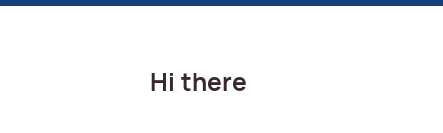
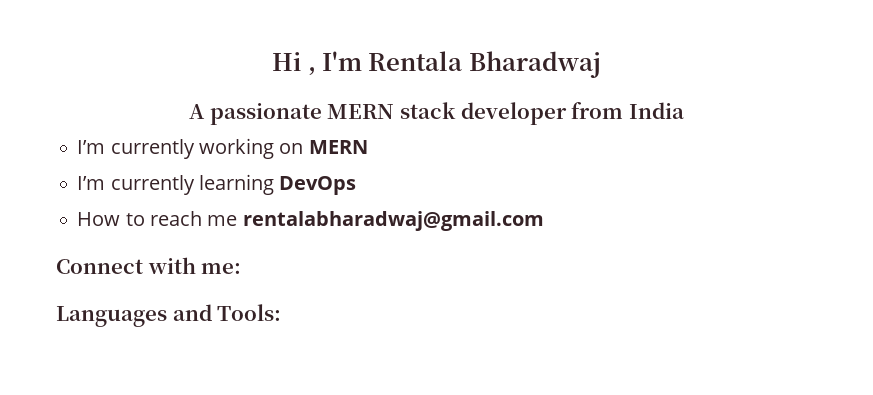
- Hi there
+ Hi , I'm Rentala Bharadwaj
+ A passionate MERN stack developer from India
+ I’m currently working on MERN
+ I’m currently learning DevOps
+ How to reach me rentalabharadwaj@gmail.com
+ Connect with me:
+ Languages and Tools:

